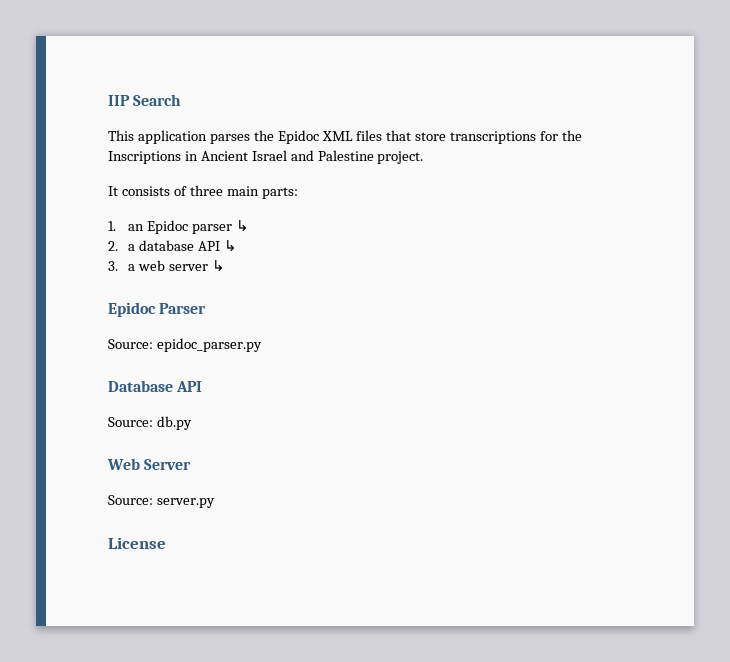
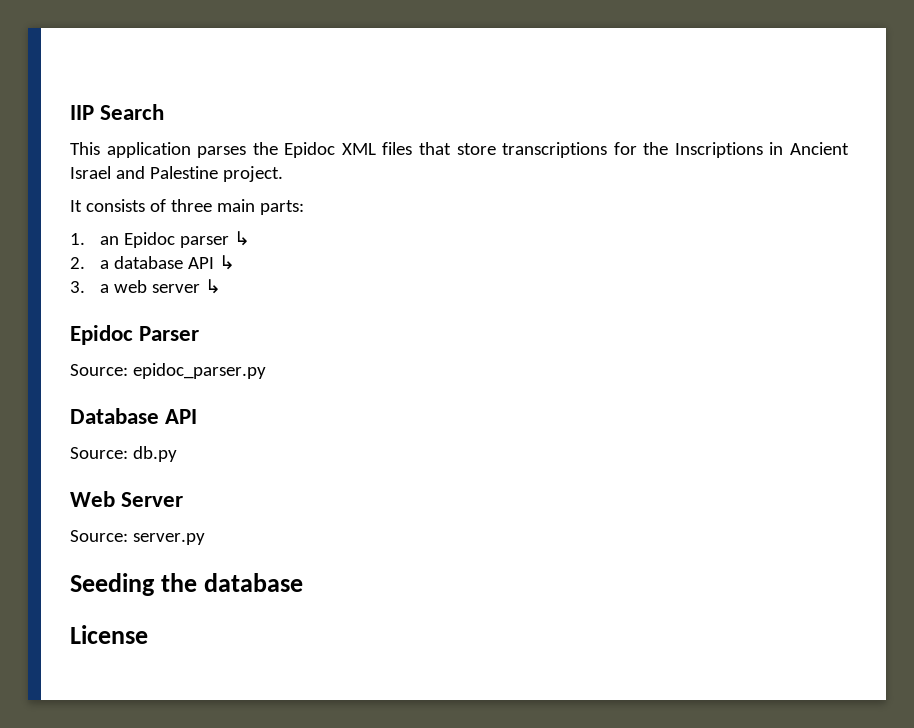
+ Seeding the database

